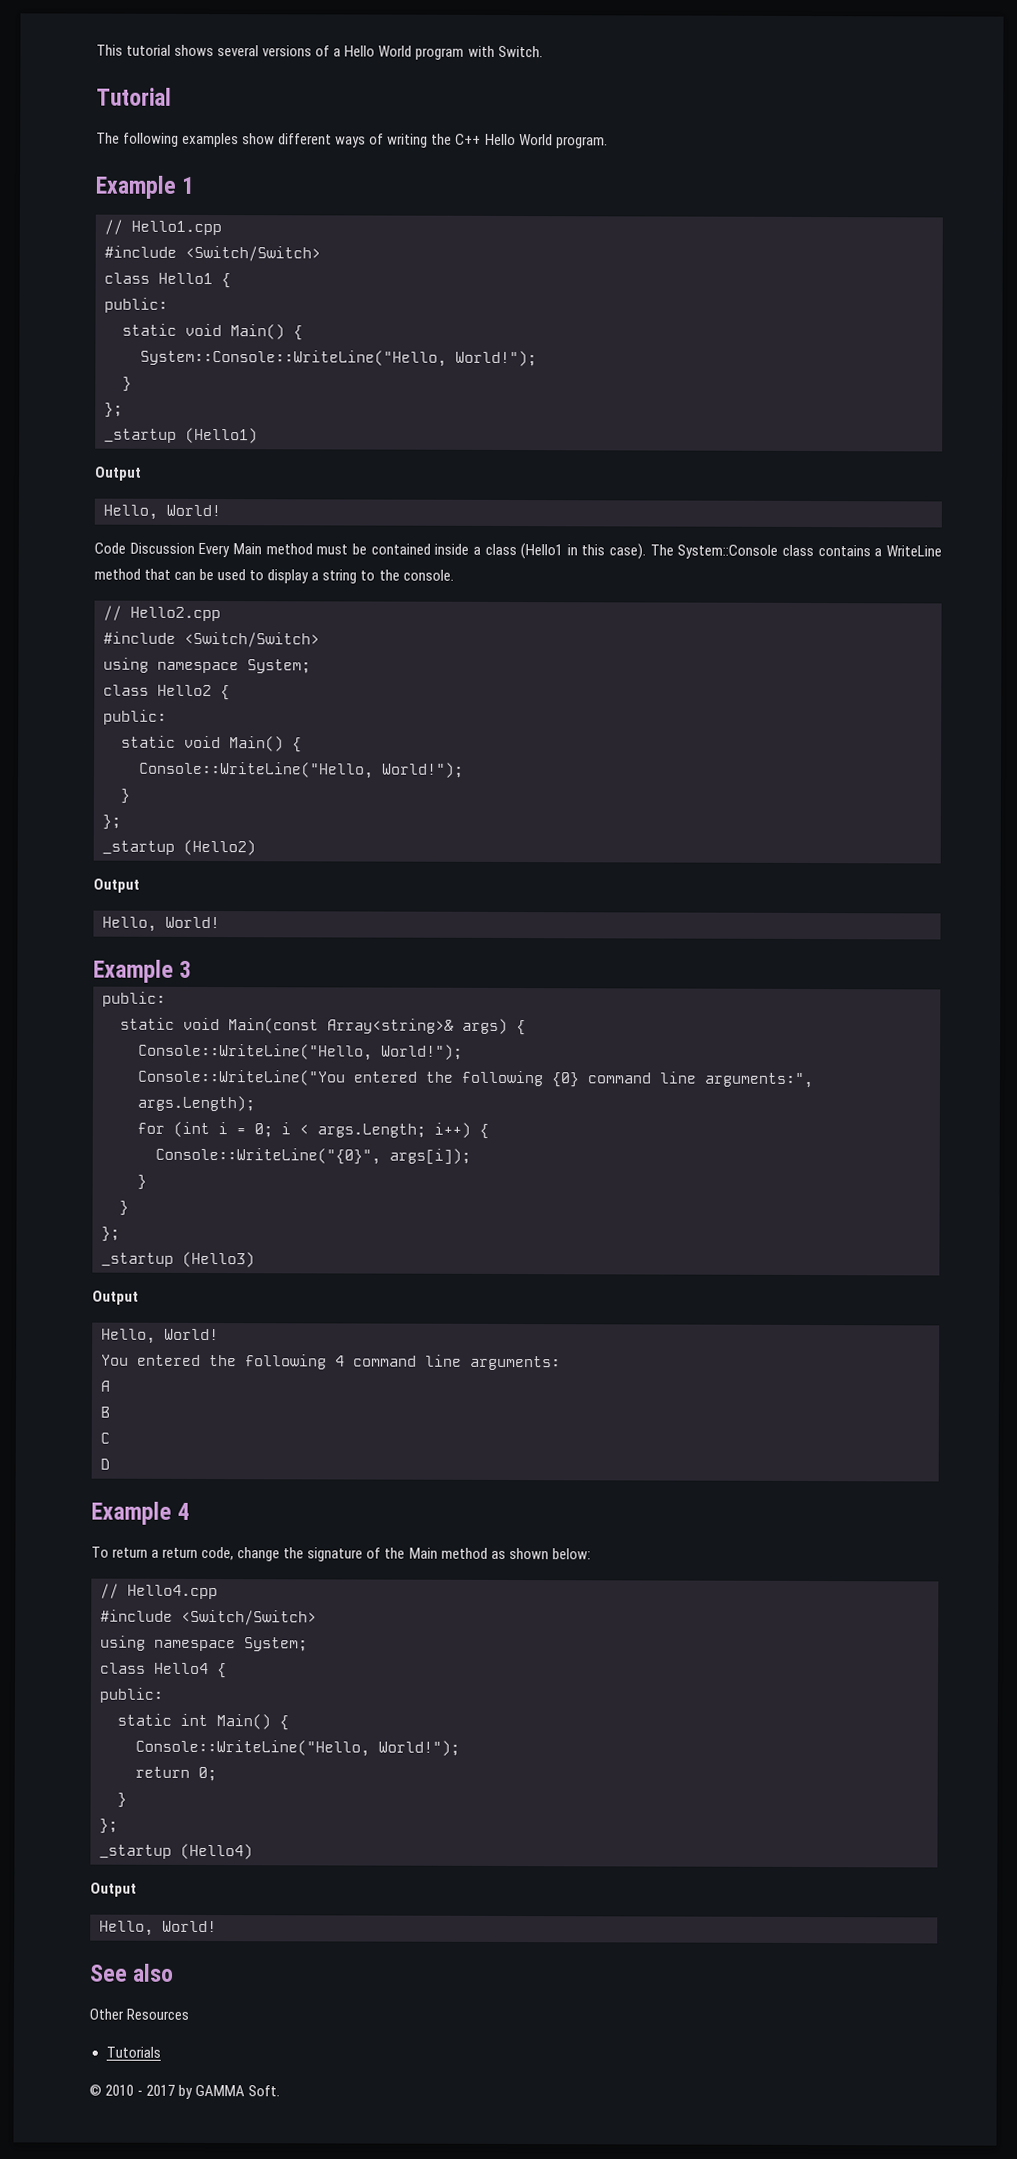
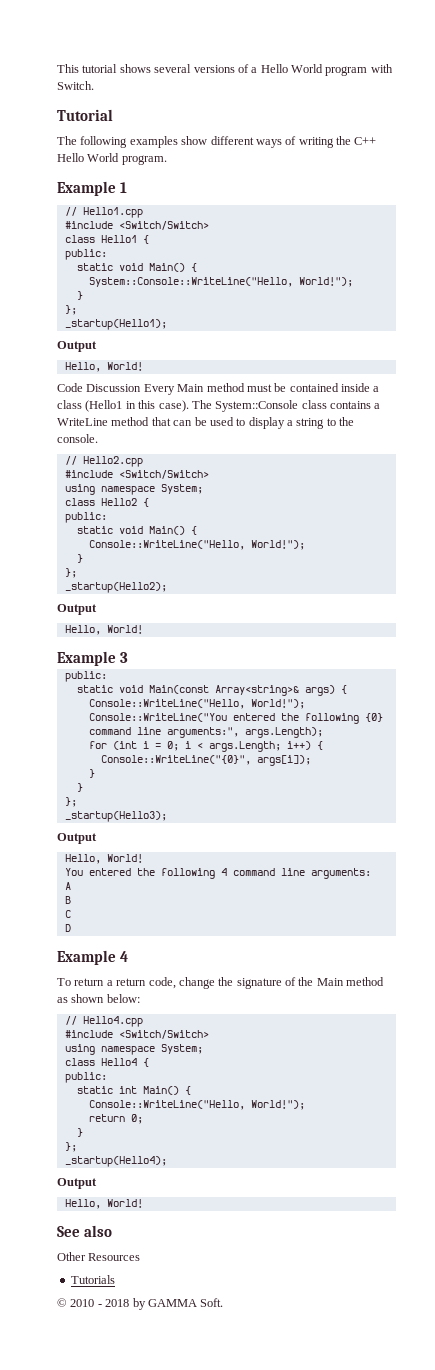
- _startup (Hello1)
+ _startup(Hello1);
- _startup (Hello2)
+ _startup(Hello2);
- _startup (Hello3)
+ _startup(Hello3);
- _startup (Hello4)
+ _startup(Hello4);
- © 2010 - 2017 by GAMMA Soft.
+ © 2010 - 2018 by GAMMA Soft.

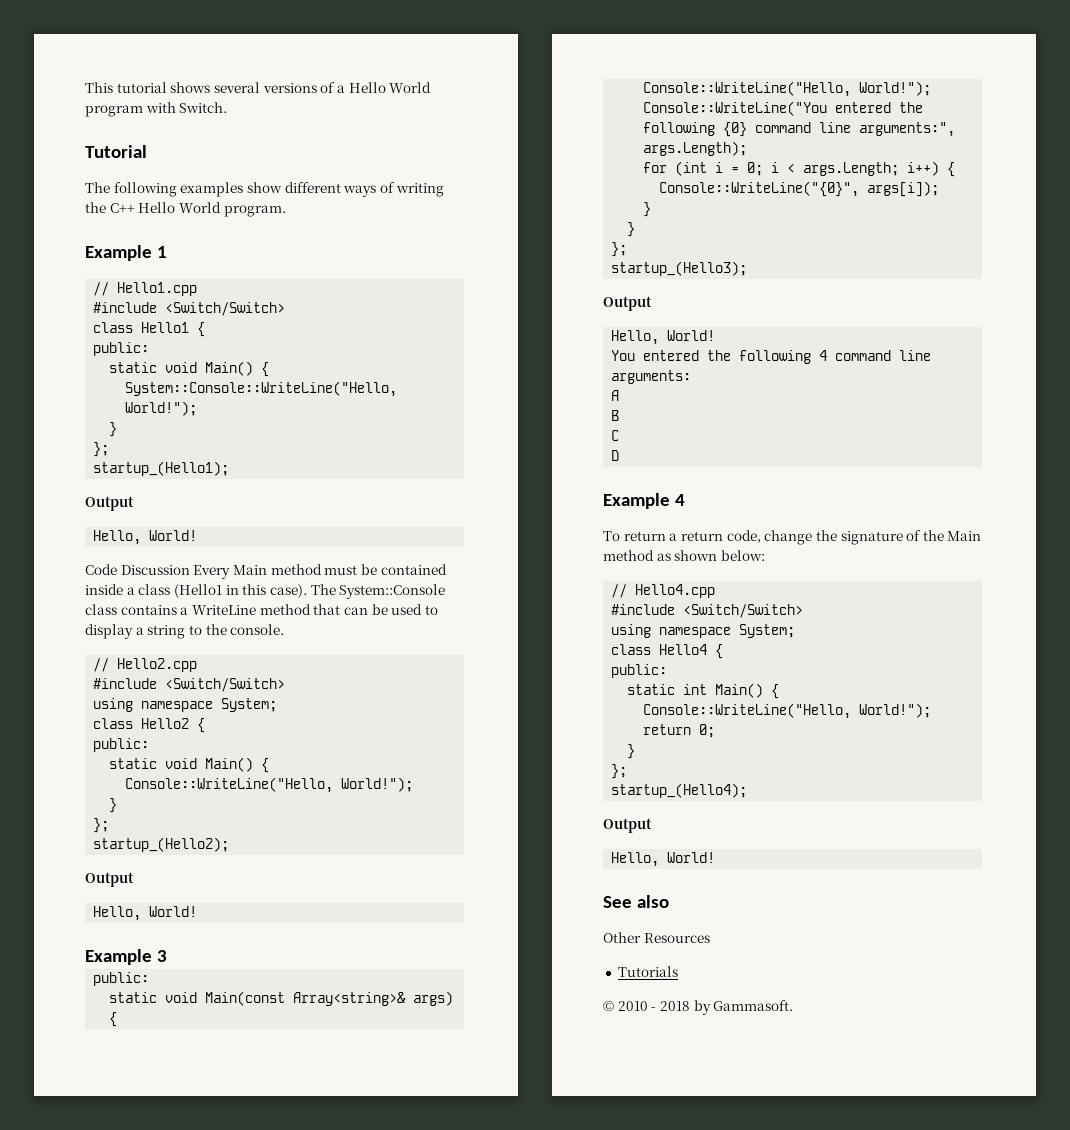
- _startup(Hello1);
+ startup_(Hello1);
- _startup(Hello2);
+ startup_(Hello2);
- _startup(Hello3);
+ startup_(Hello3);
- _startup(Hello4);
+ startup_(Hello4);
- © 2010 - 2018 by GAMMA Soft.
+ © 2010 - 2018 by Gammasoft.

